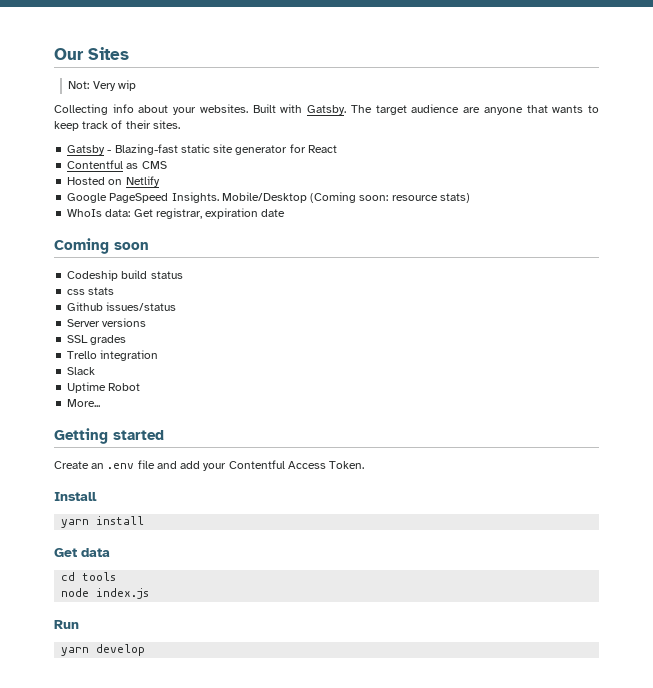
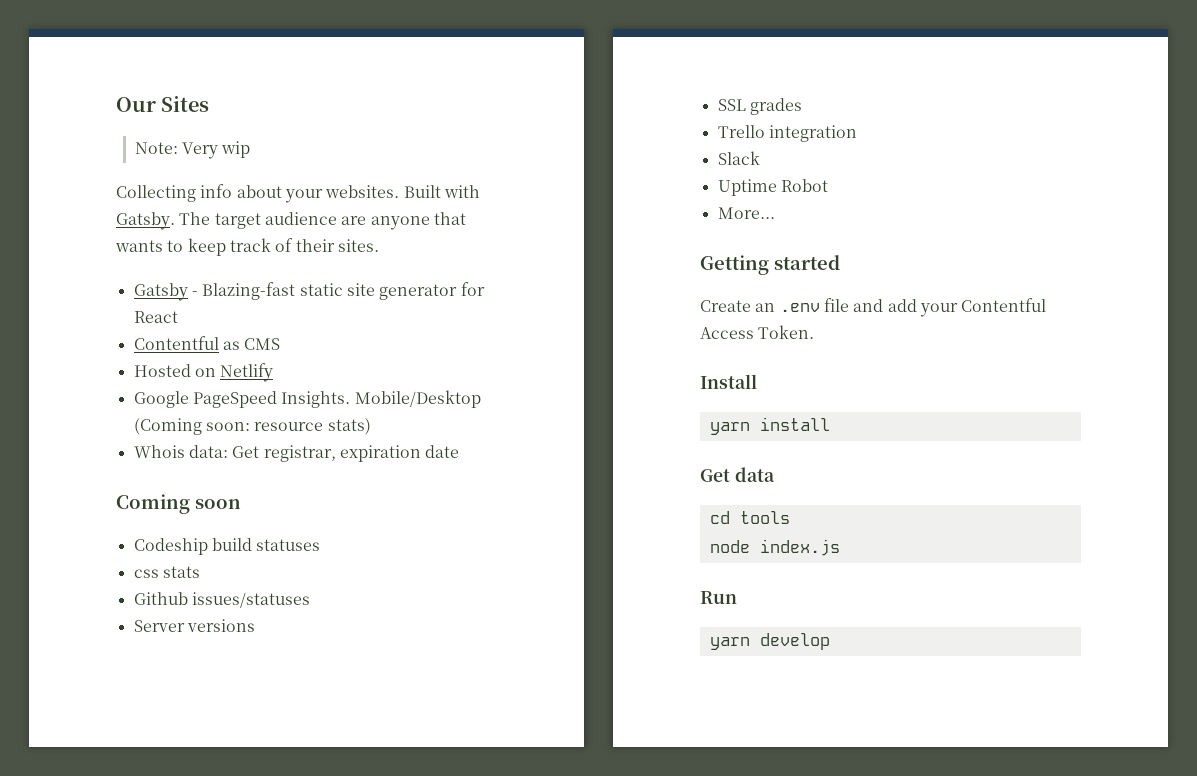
- Not: Very wip
+ Note: Very wip
- WhoIs data: Get registrar, expiration date
+ Whois data: Get registrar, expiration date
- Codeship build status
+ Codeship build statuses
- Github issues/status
+ Github issues/statuses

